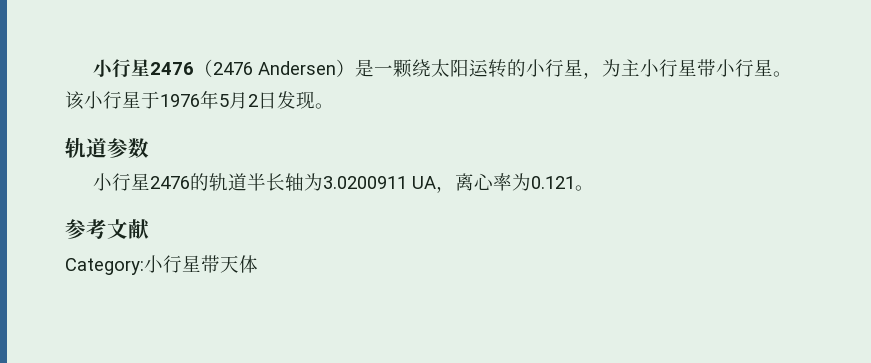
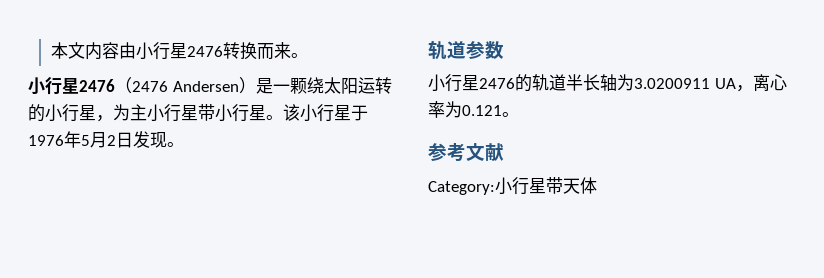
+ 本文内容由小行星2476转换而来。

